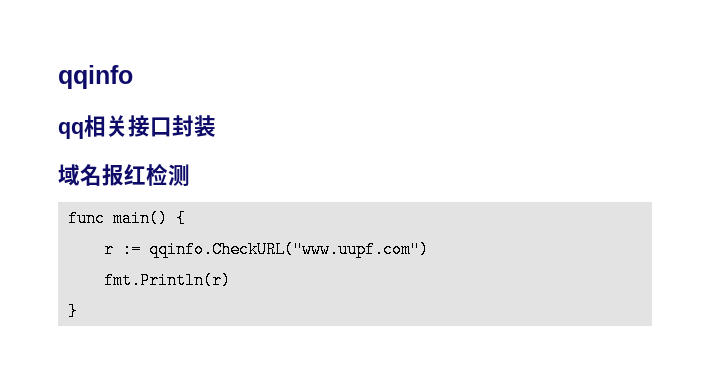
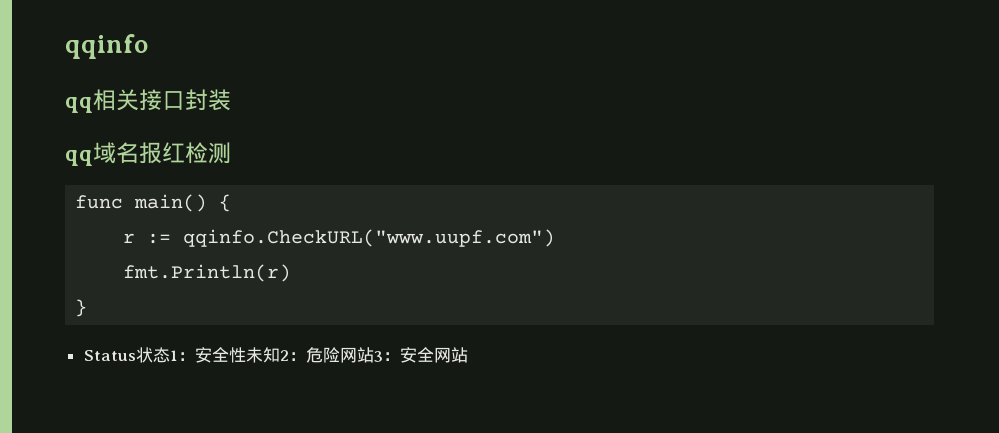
- 域名报红检测
+ qq域名报红检测
+ Status状态1：安全性未知2：危险网站3：安全网站

